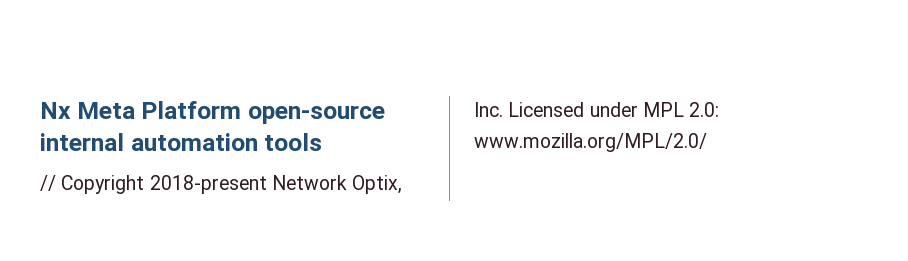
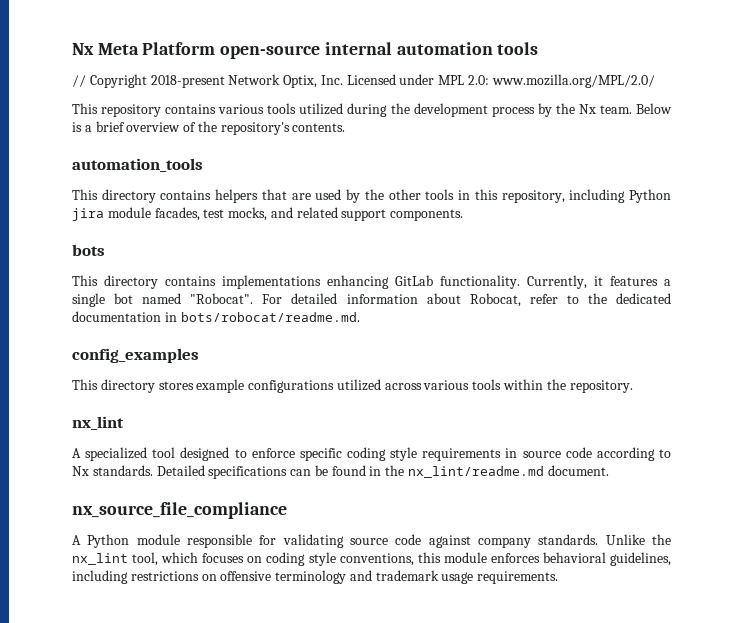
+ This repository contains various tools utilized during the development process by the Nx team. Below is a brief overview of the repository's contents.
+ automation_tools
+ This directory contains helpers that are used by the other tools in this repository, including Python jira module facades, test mocks, and related support components.
+ bots
+ This directory contains implementations enhancing GitLab functionality. Currently, it features a single bot named "Robocat". For detailed information about Robocat, refer to the dedicated documentation in bots/robocat/readme.md.
+ config_examples
+ This directory stores example configurations utilized across various tools within the repository.
+ nx_lint
+ A specialized tool designed to enforce specific coding style requirements in source code according to Nx standards. Detailed specifications can be found in the nx_lint/readme.md document.
+ nx_source_file_compliance
+ A Python module responsible for validating source code against company standards. Unlike the nx_lint tool, which focuses on coding style conventions, this module enforces behavioral guidelines, including restrictions on offensive terminology and trademark usage requirements.

